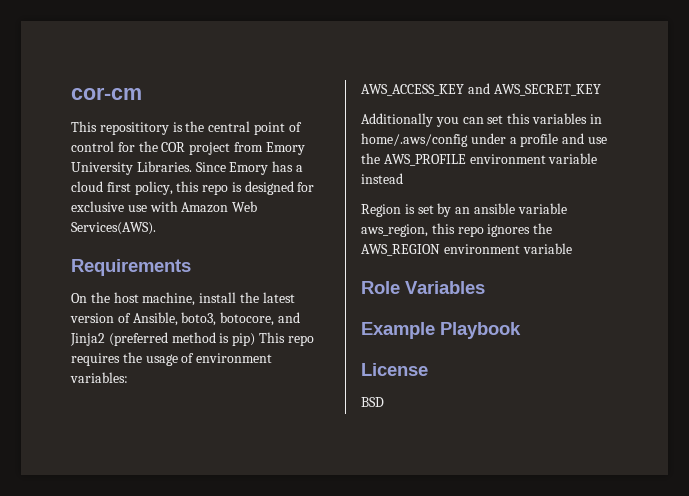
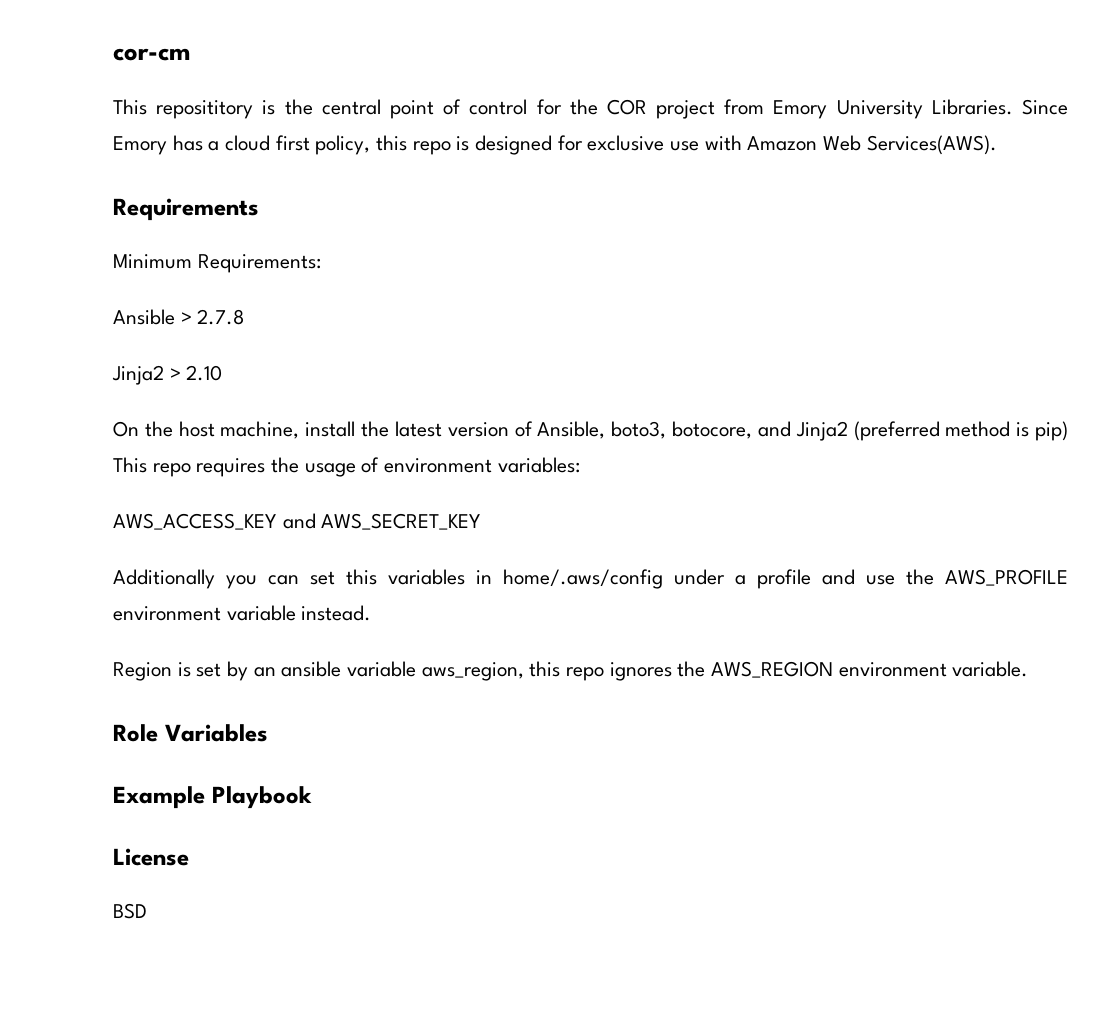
+ Minimum Requirements:
+ Ansible > 2.7.8
+ Jinja2 > 2.10
- Additionally you can set this variables in home/.aws/config under a profile and use the AWS_PROFILE environment variable instead
+ Additionally you can set this variables in home/.aws/config under a profile and use the AWS_PROFILE environment variable instead.
- Region is set by an ansible variable aws_region, this repo ignores the AWS_REGION environment variable
+ Region is set by an ansible variable aws_region, this repo ignores the AWS_REGION environment variable.

